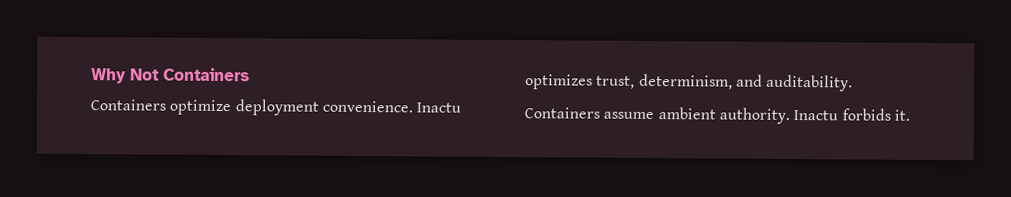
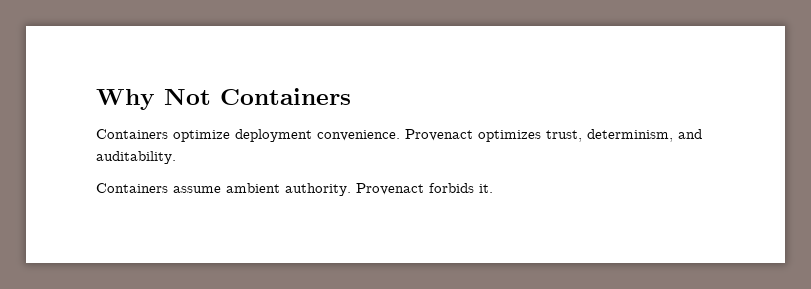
- Inactu optimizes trust, determinism, and auditability.
+ Provenact optimizes trust, determinism, and auditability.
- Inactu forbids it.
+ Provenact forbids it.

